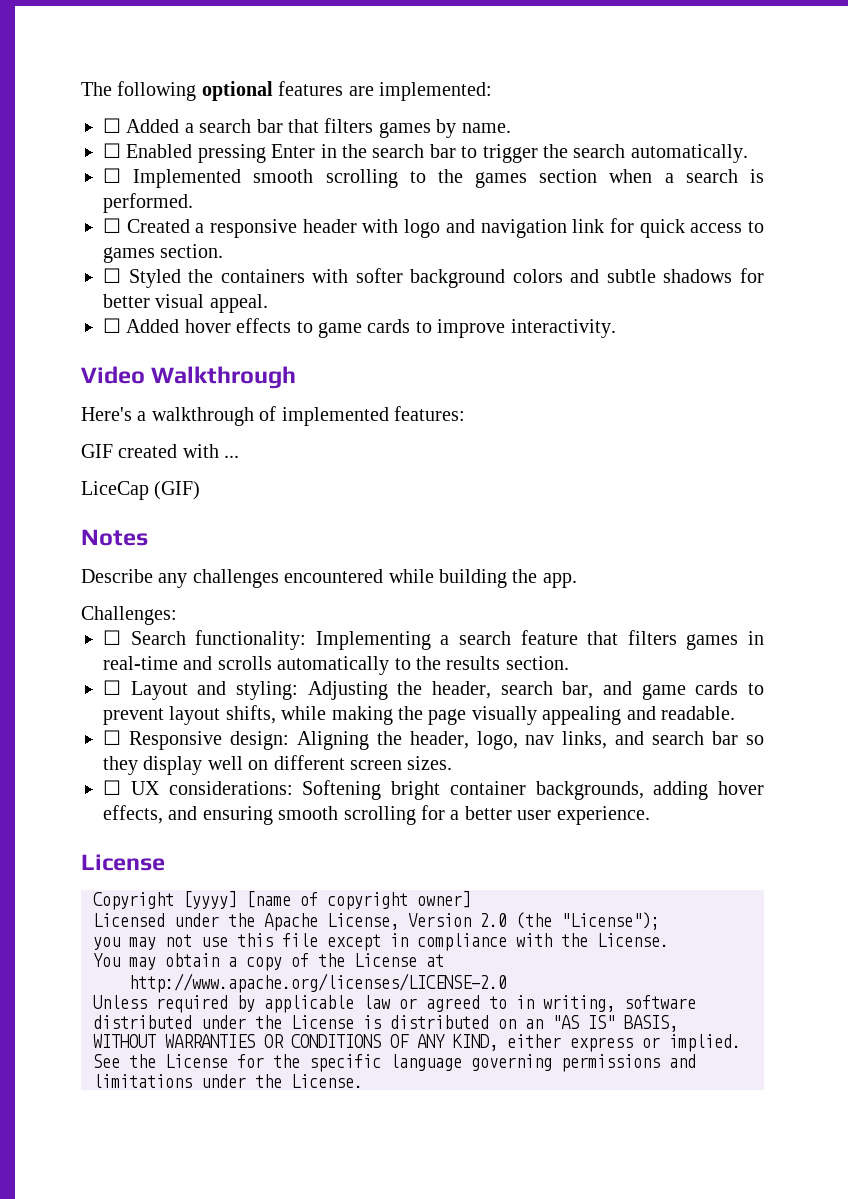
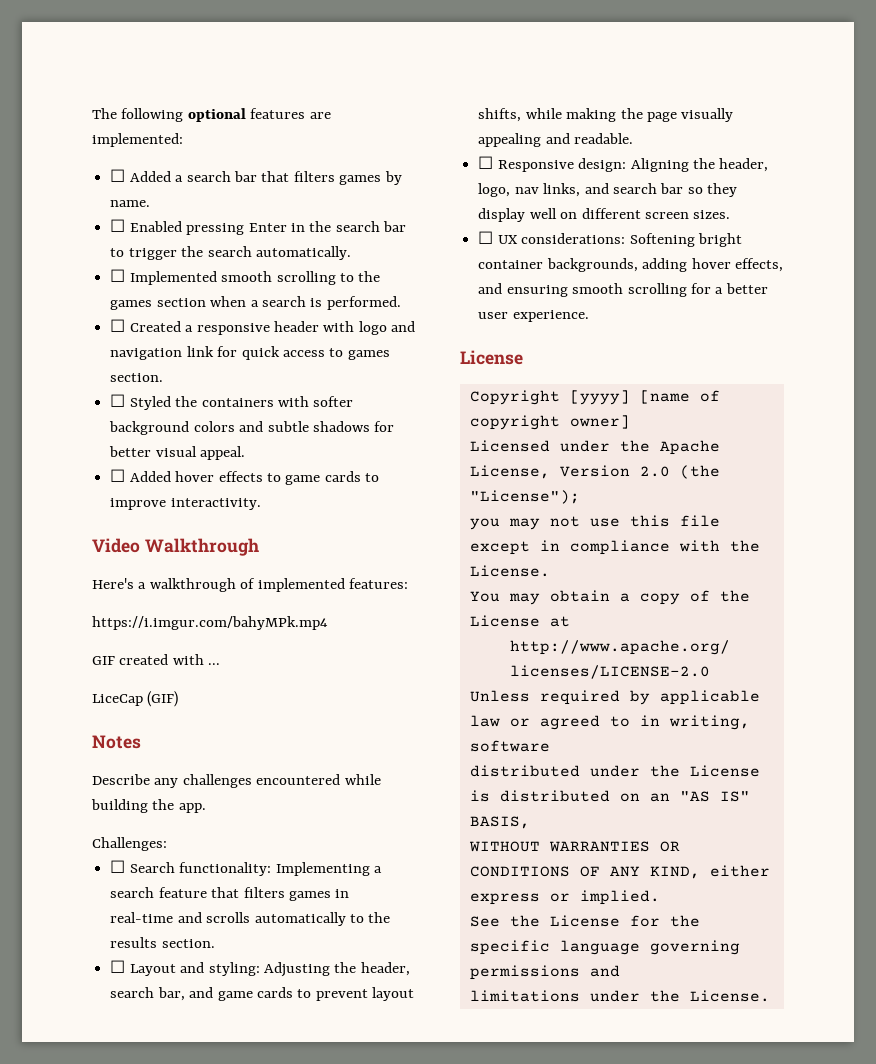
+ https://i.imgur.com/bahyMPk.mp4

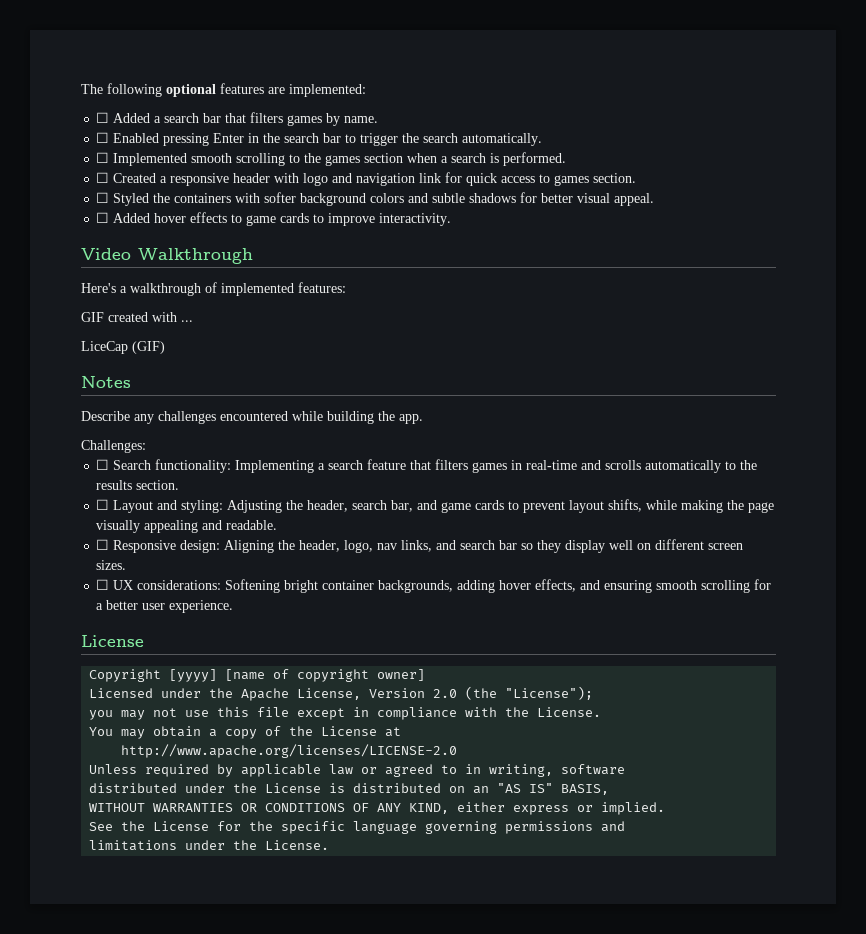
- https://i.imgur.com/bahyMPk.mp4

